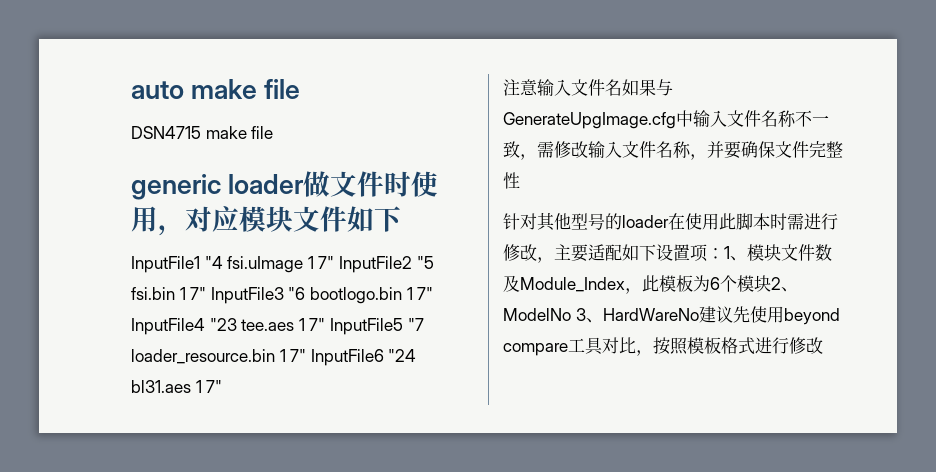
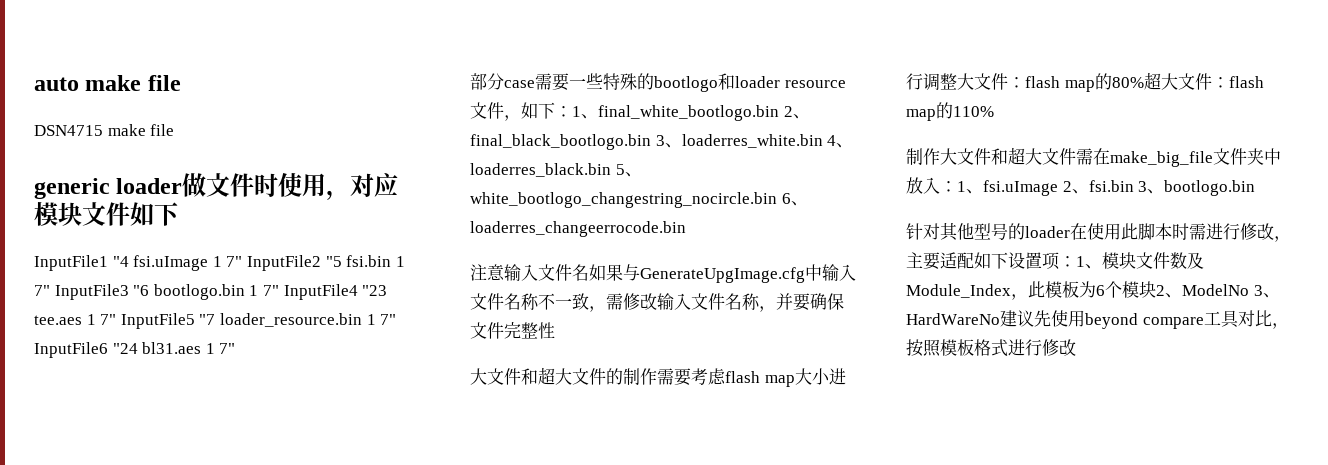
+ 部分case需要一些特殊的bootlogo和loader resource文件，如下：1、final_white_bootlogo.bin 2、final_black_bootlogo.bin 3、loaderres_white.bin 4、loaderres_black.bin 5、white_bootlogo_changestring_nocircle.bin 6、loaderres_changeerrocode.bin
+ 大文件和超大文件的制作需要考虑flash map大小进行调整大文件：flash map的80%超大文件：flash map的110%
+ 制作大文件和超大文件需在make_big_file文件夹中放入：1、fsi.uImage 2、fsi.bin 3、bootlogo.bin

